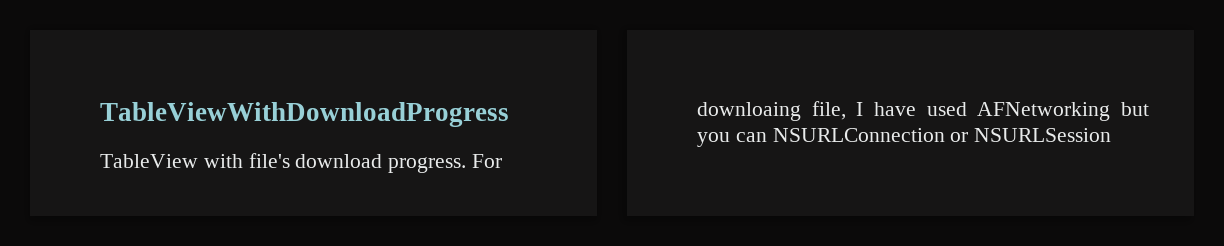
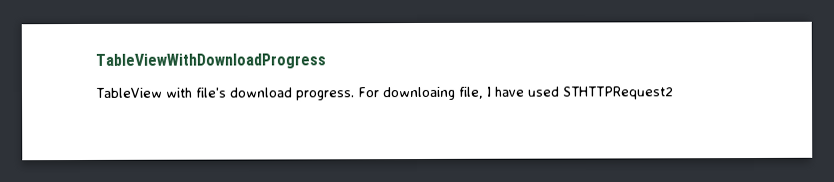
- For downloaing file, I have used AFNetworking but you can NSURLConnection or NSURLSession
+ For downloaing file, I have used STHTTPRequest2

